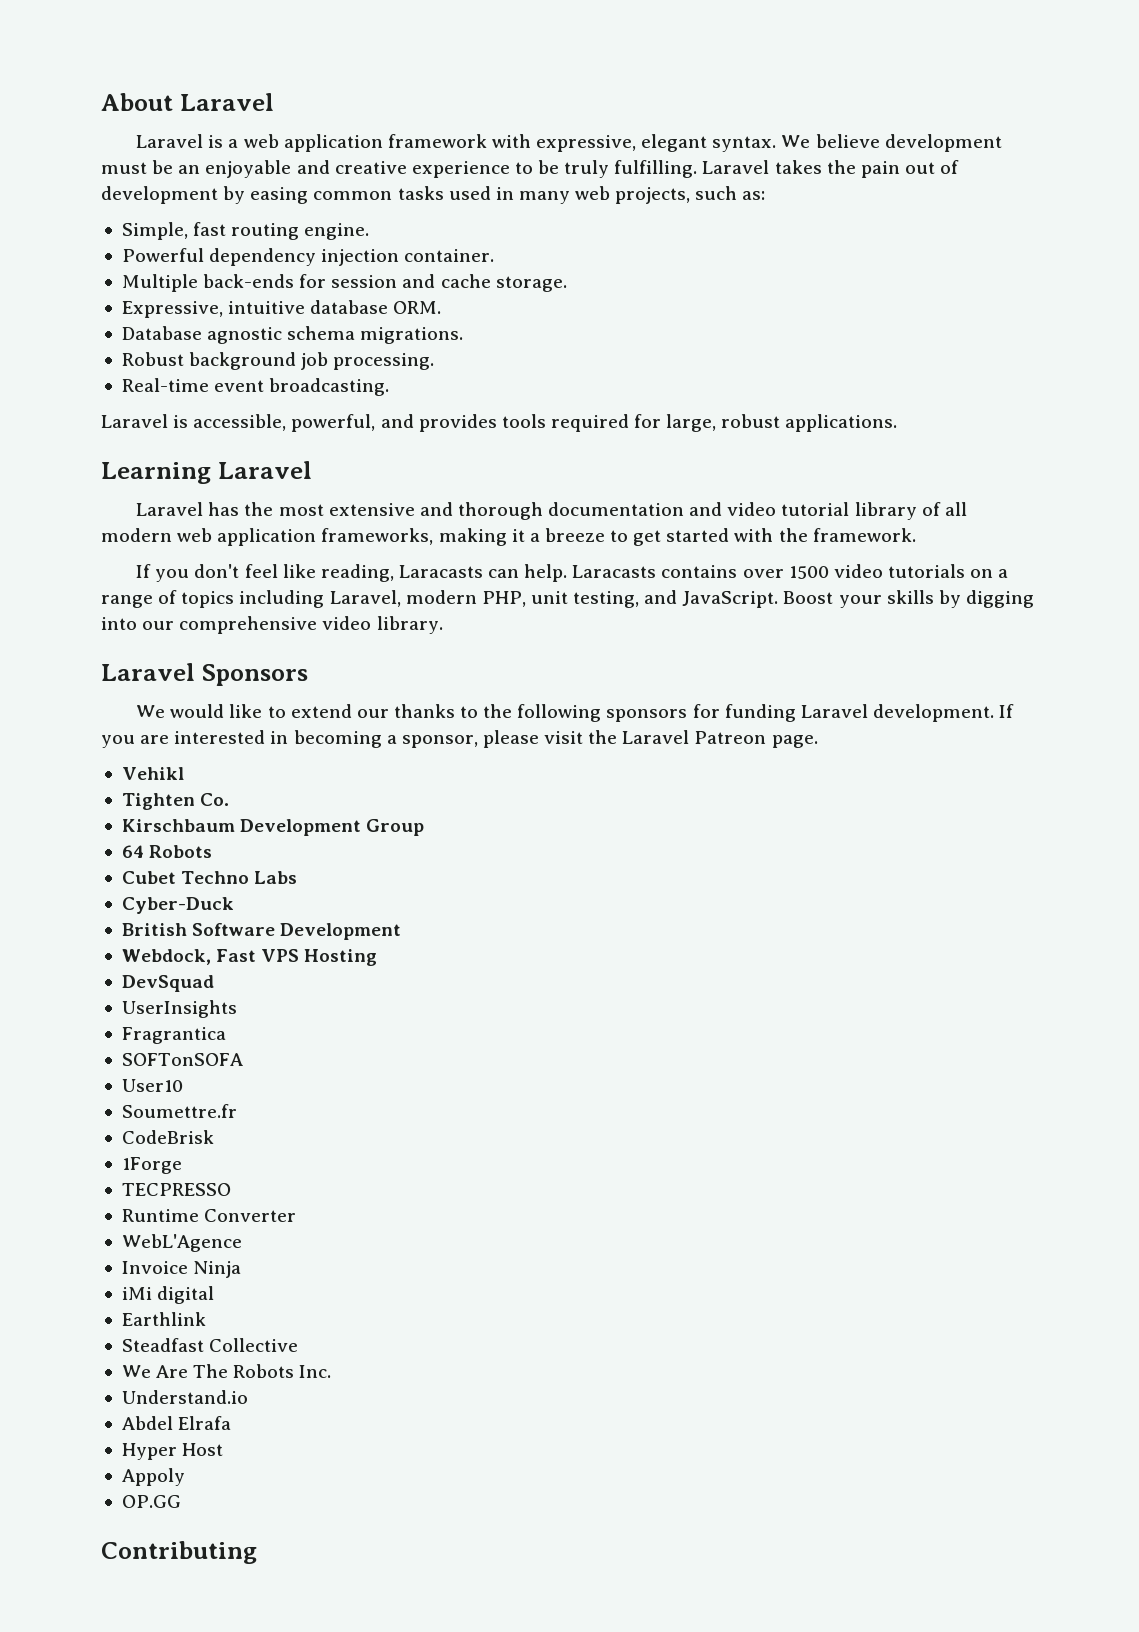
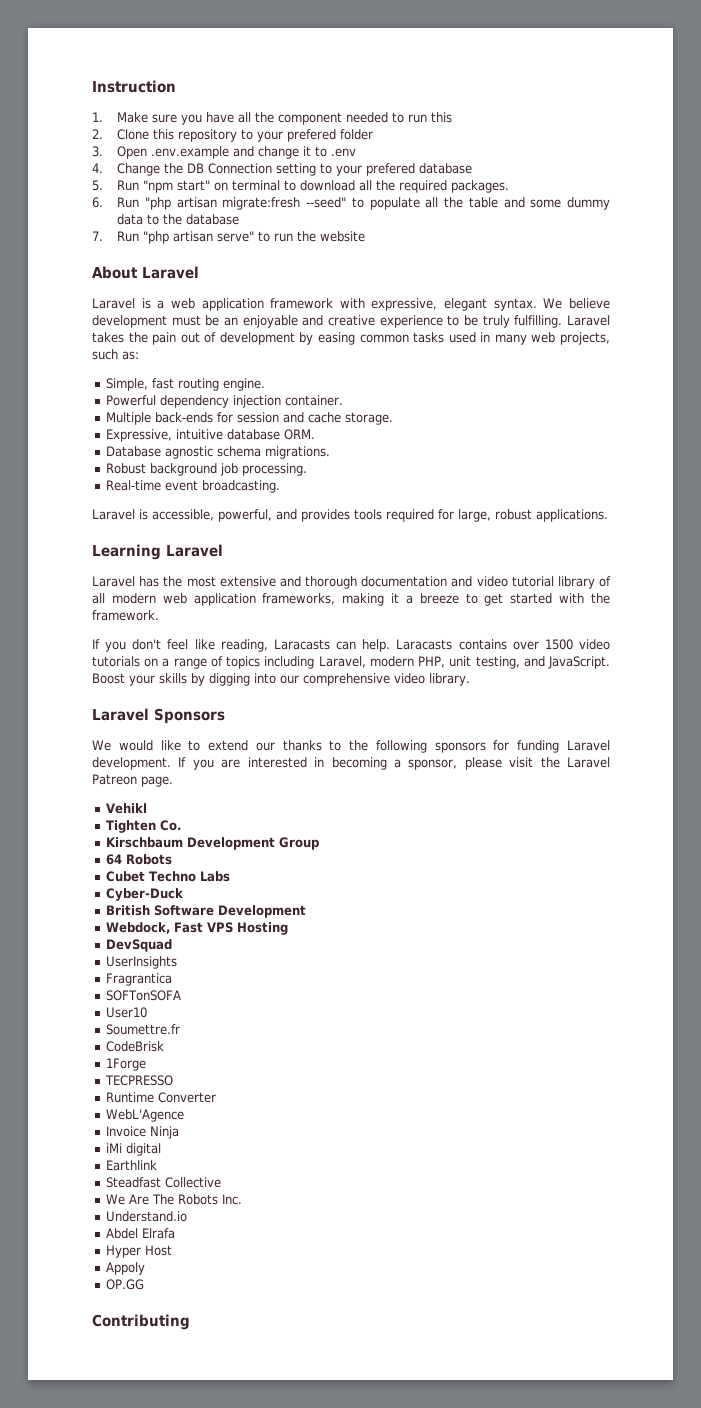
+ Instruction
+ 1. Make sure you have all the component needed to run this
+ 2. Clone this repository to your prefered folder
+ 3. Open .env.example and change it to .env
+ 4. Change the DB Connection setting to your prefered database
+ 5. Run "npm start" on terminal to download all the required packages.
+ 6. Run "php artisan migrate:fresh --seed" to populate all the table and some dummy data to the database
+ 7. Run "php artisan serve" to run the website

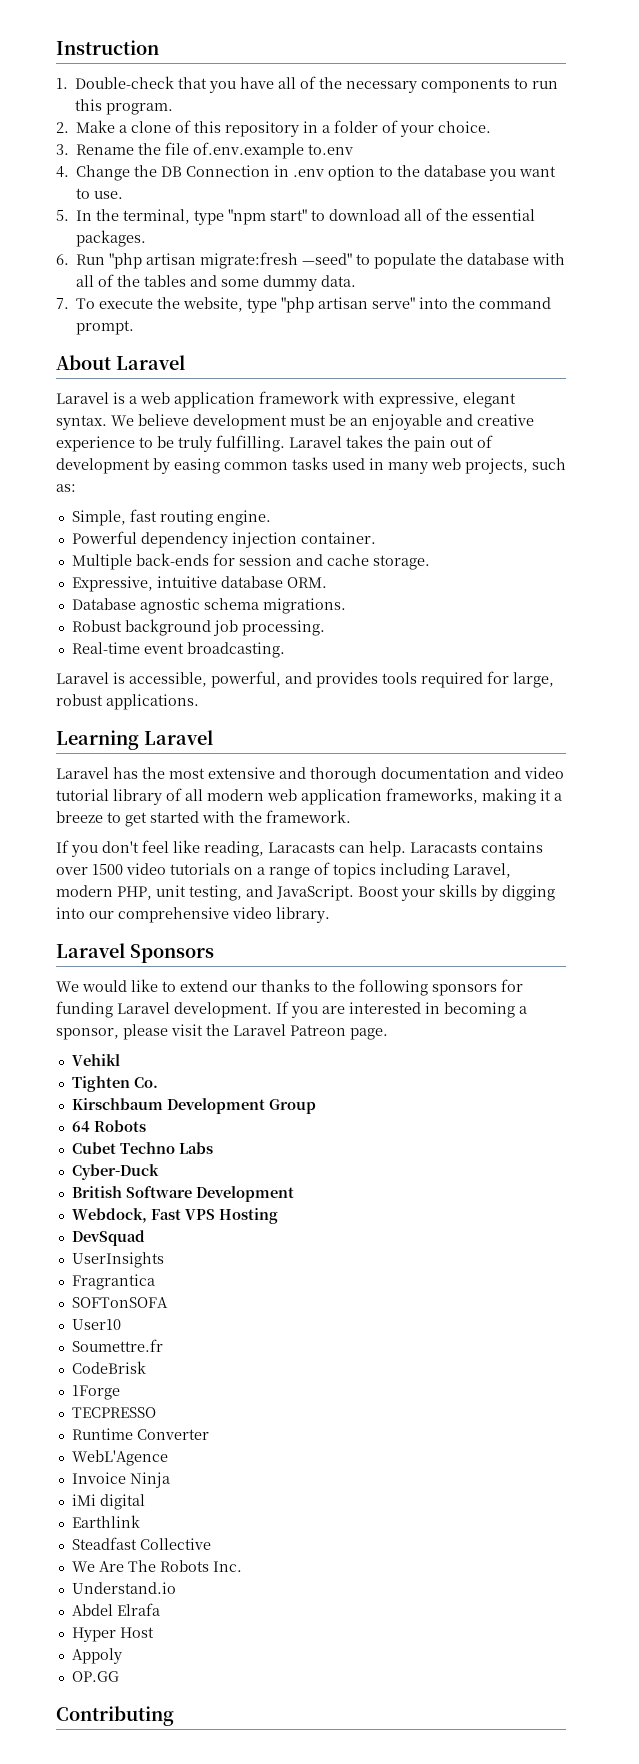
- 1. Make sure you have all the component needed to run this
+ 1. Double-check that you have all of the necessary components to run this program.
- 2. Clone this repository to your prefered folder
- 3. Open .env.example and change it to .env
+ 2. Make a clone of this repository in a folder of your choice.
+ 3. Rename the file of.env.example to.env
- 4. Change the DB Connection setting to your prefered database
- 5. Run "npm start" on terminal to download all the required packages.
+ 4. Change the DB Connection in .env option to the database you want to use.
+ 5. In the terminal, type "npm start" to download all of the essential packages.
- 6. Run "php artisan migrate:fresh --seed" to populate all the table and some dummy data to the database
- 7. Run "php artisan serve" to run the website
+ 6. Run "php artisan migrate:fresh —seed" to populate the database with all of the tables and some dummy data.
+ 7. To execute the website, type "php artisan serve" into the command prompt.

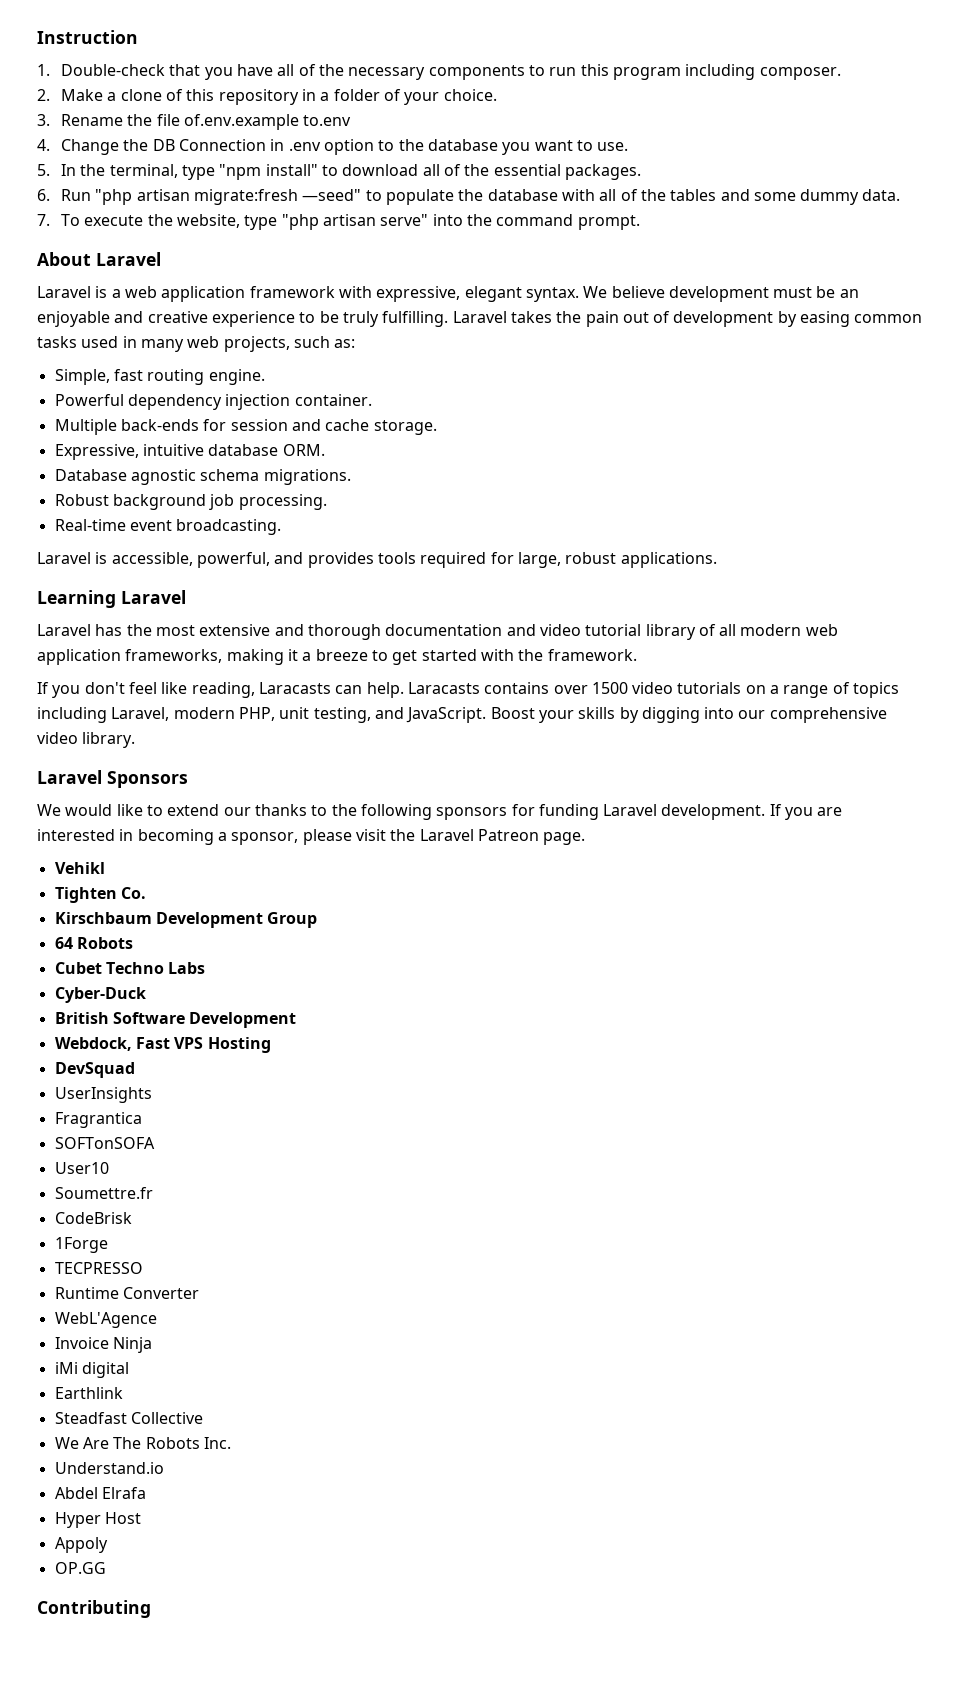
- 1. Double-check that you have all of the necessary components to run this program.
+ 1. Double-check that you have all of the necessary components to run this program including composer.
- 5. In the terminal, type "npm start" to download all of the essential packages.
+ 5. In the terminal, type "npm install" to download all of the essential packages.

